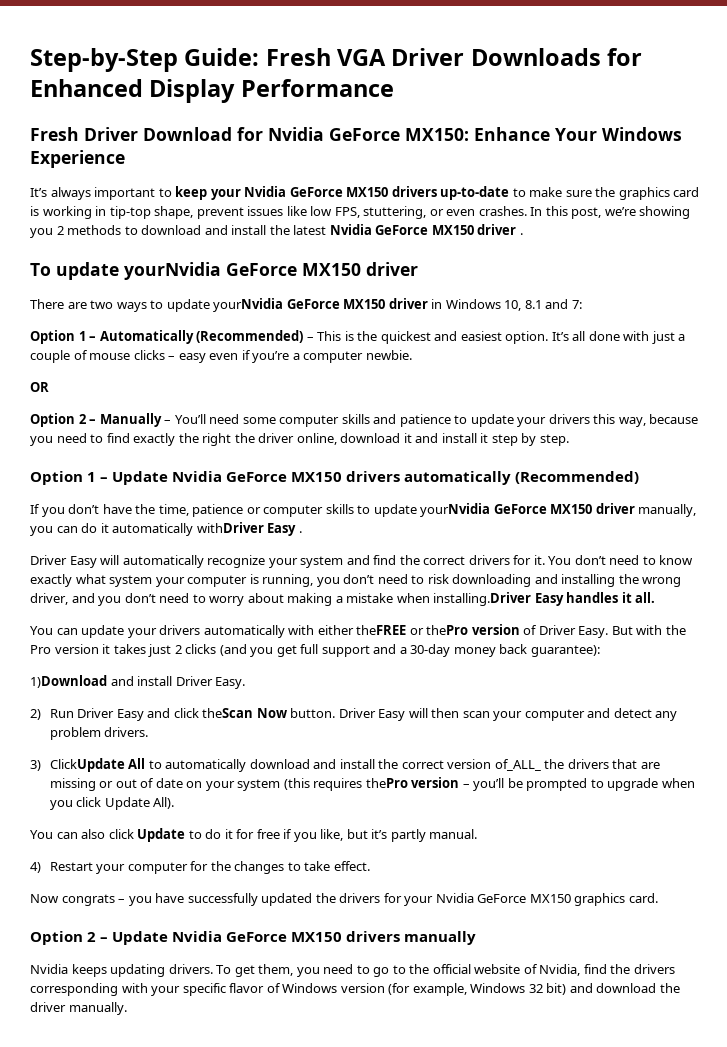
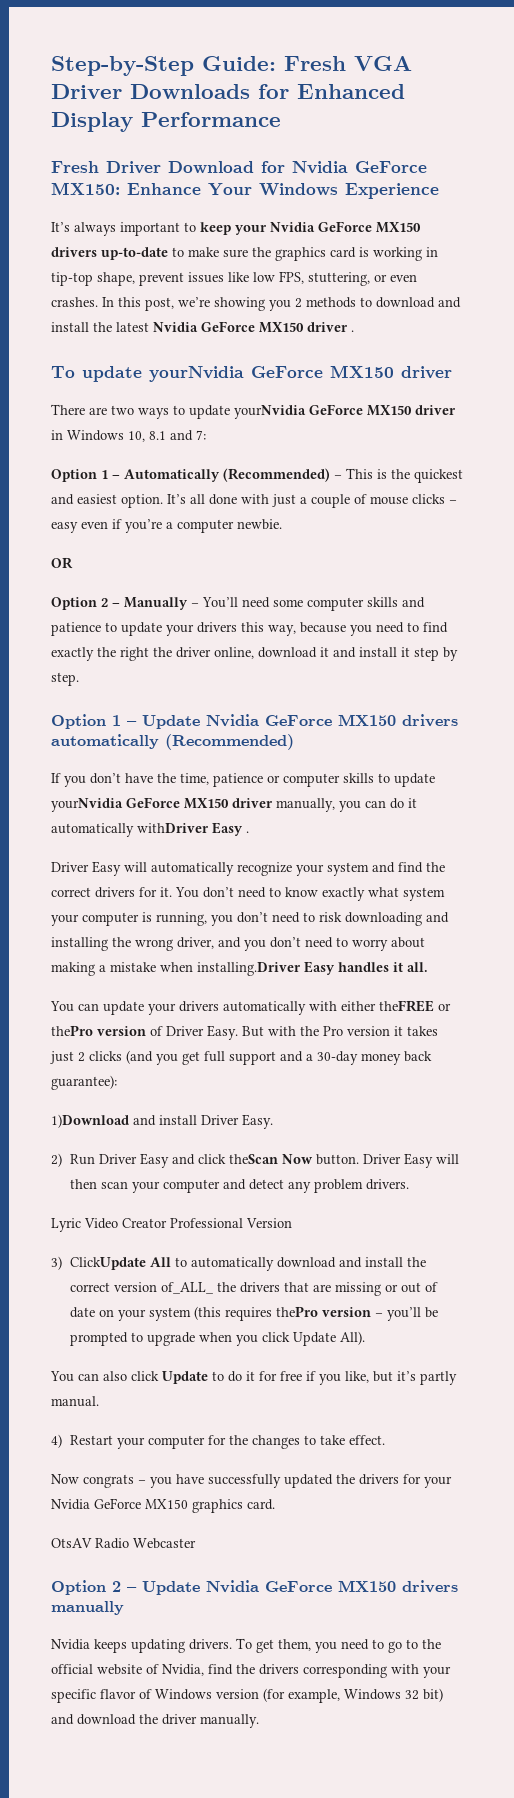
+ Lyric Video Creator Professional Version
+ OtsAV Radio Webcaster

